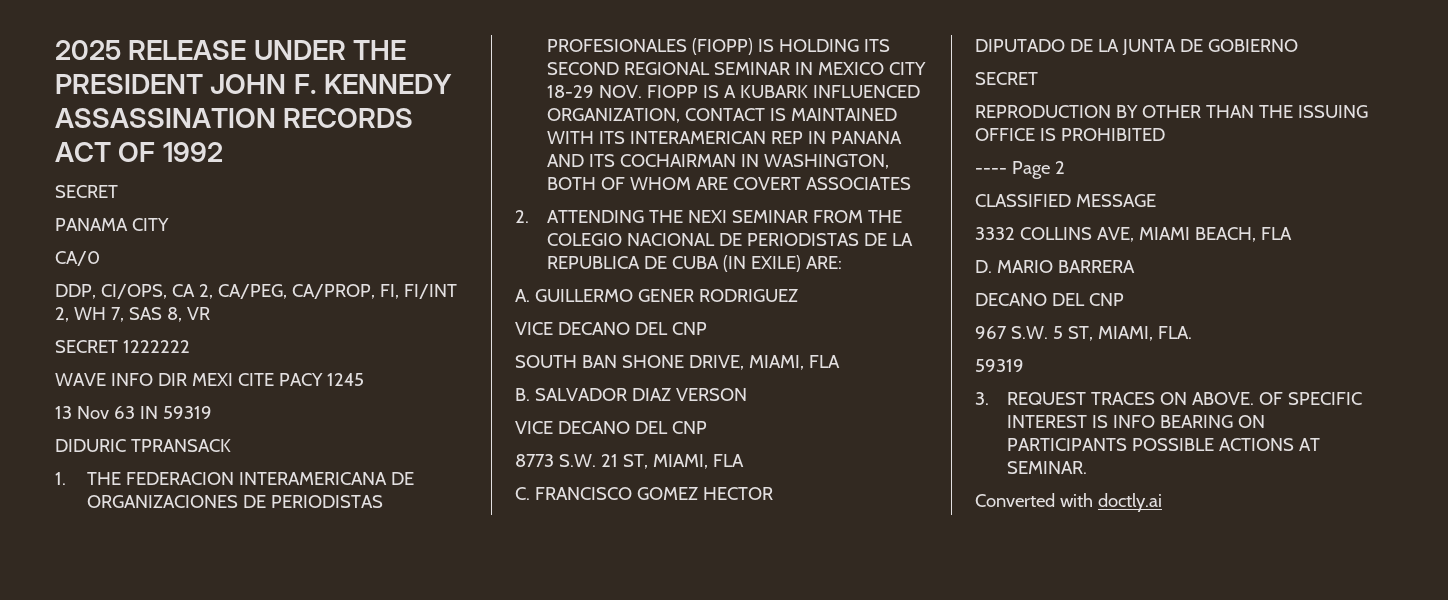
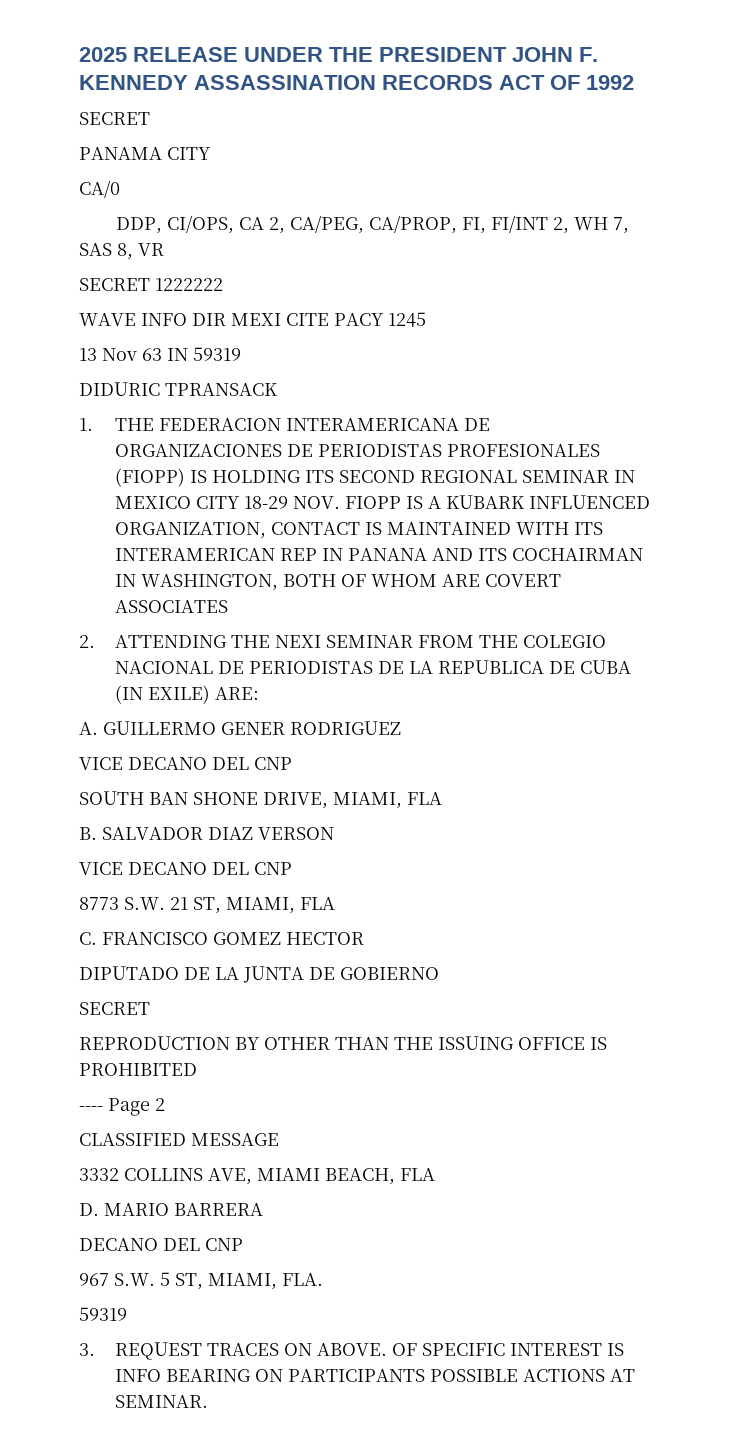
- Converted with doctly.ai

